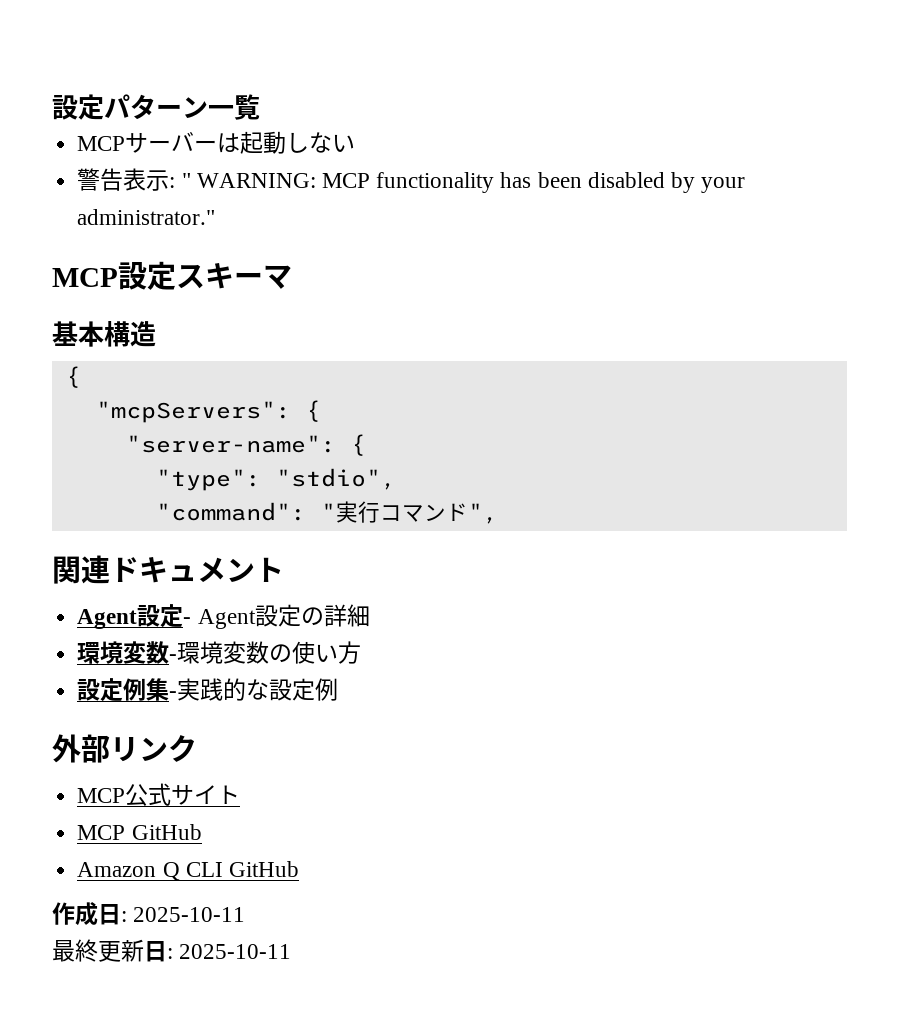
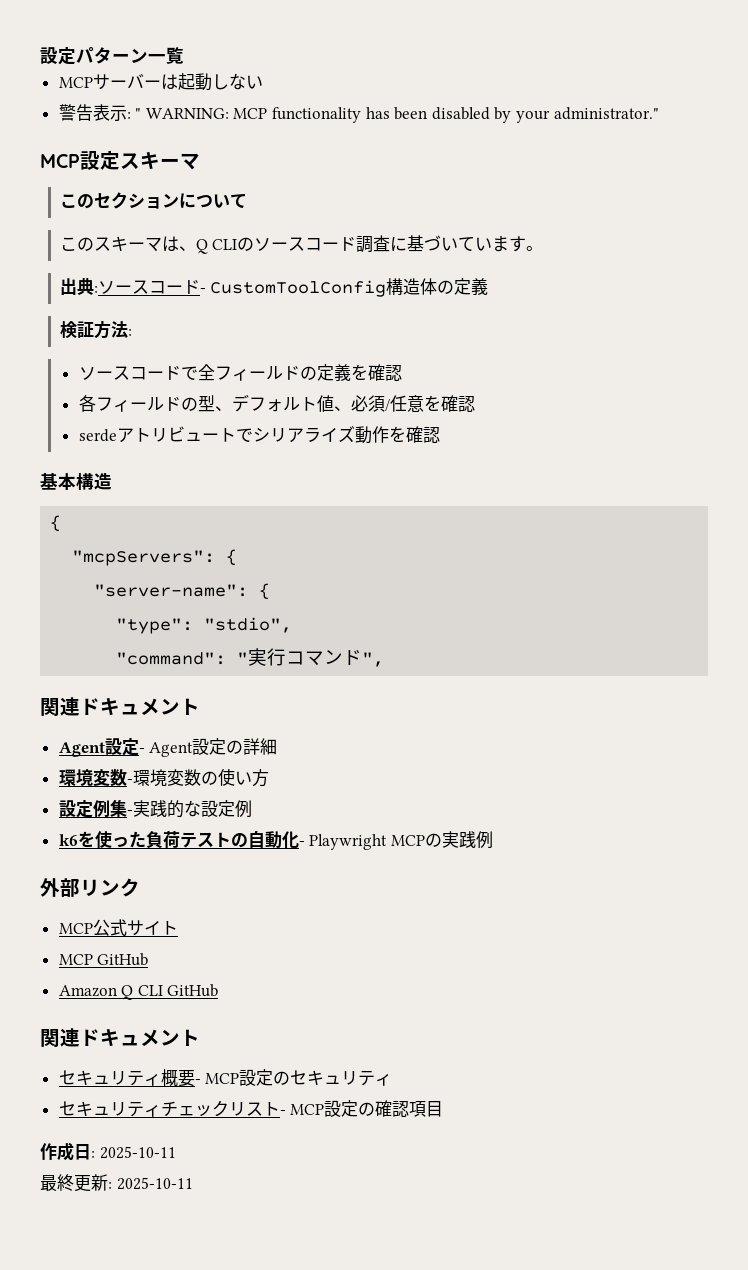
+ このセクションについて
+ このスキーマは、Q CLIのソースコード調査に基づいています。
+ 出典:ソースコード- CustomToolConfig構造体の定義
+ 検証方法:
+ ソースコードで全フィールドの定義を確認
+ 各フィールドの型、デフォルト値、必須/任意を確認
+ serdeアトリビュートでシリアライズ動作を確認
+ k6を使った負荷テストの自動化- Playwright MCPの実践例
  Amazon Q CLI GitHub
+ 関連ドキュメント
+ セキュリティ概要- MCP設定のセキュリティ
+ セキュリティチェックリスト- MCP設定の確認項目
- 最終更新日: 2025-10-11
+ 最終更新: 2025-10-11

